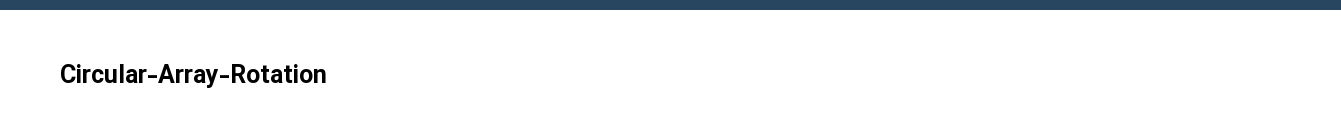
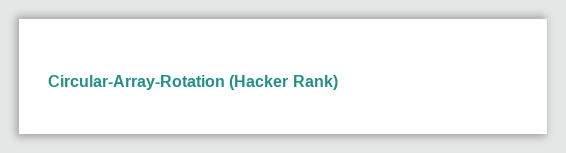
- Circular-Array-Rotation
+ Circular-Array-Rotation (Hacker Rank)

